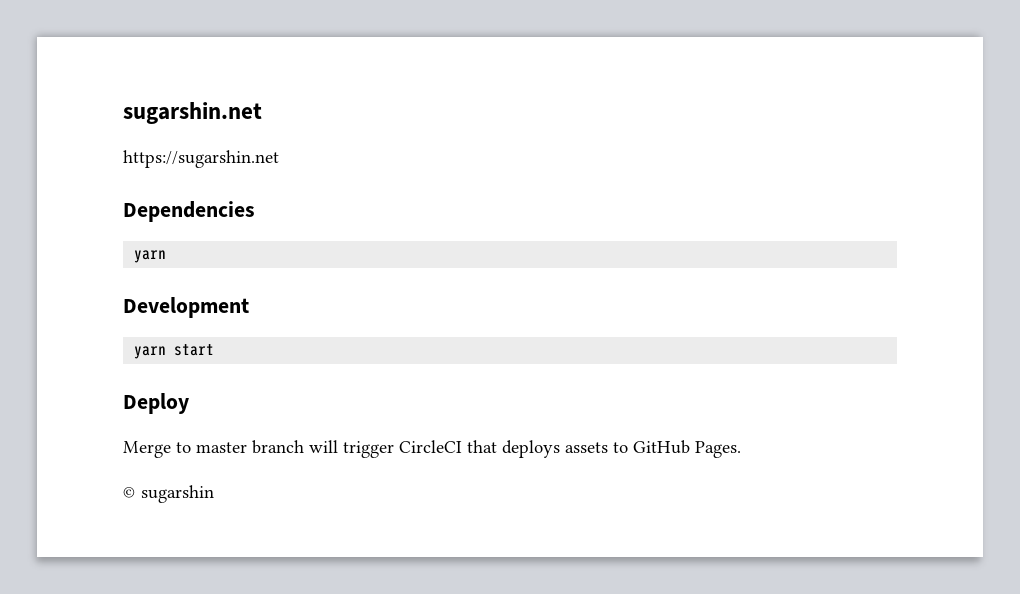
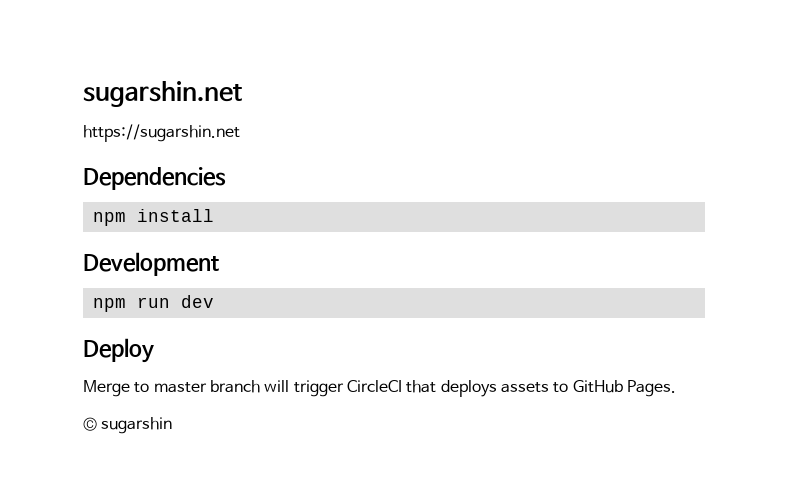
  Dependencies
- yarn
+ npm install
- yarn start
+ npm run dev

